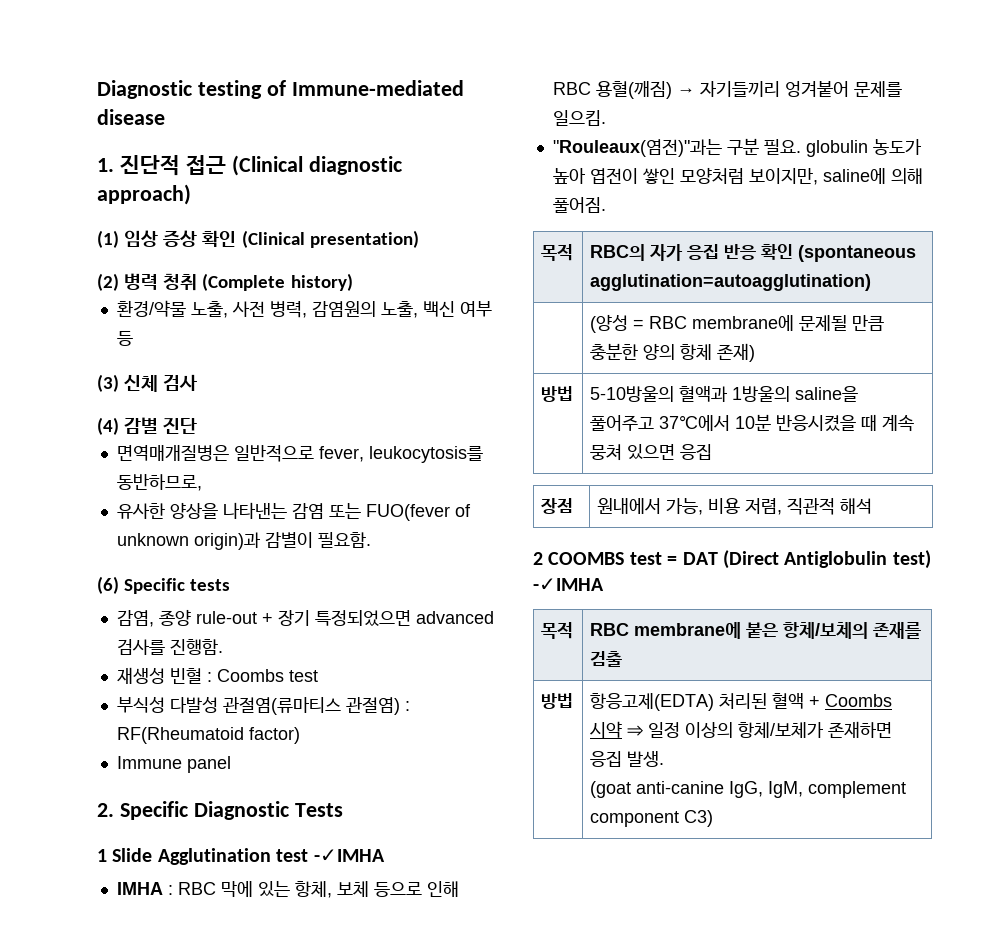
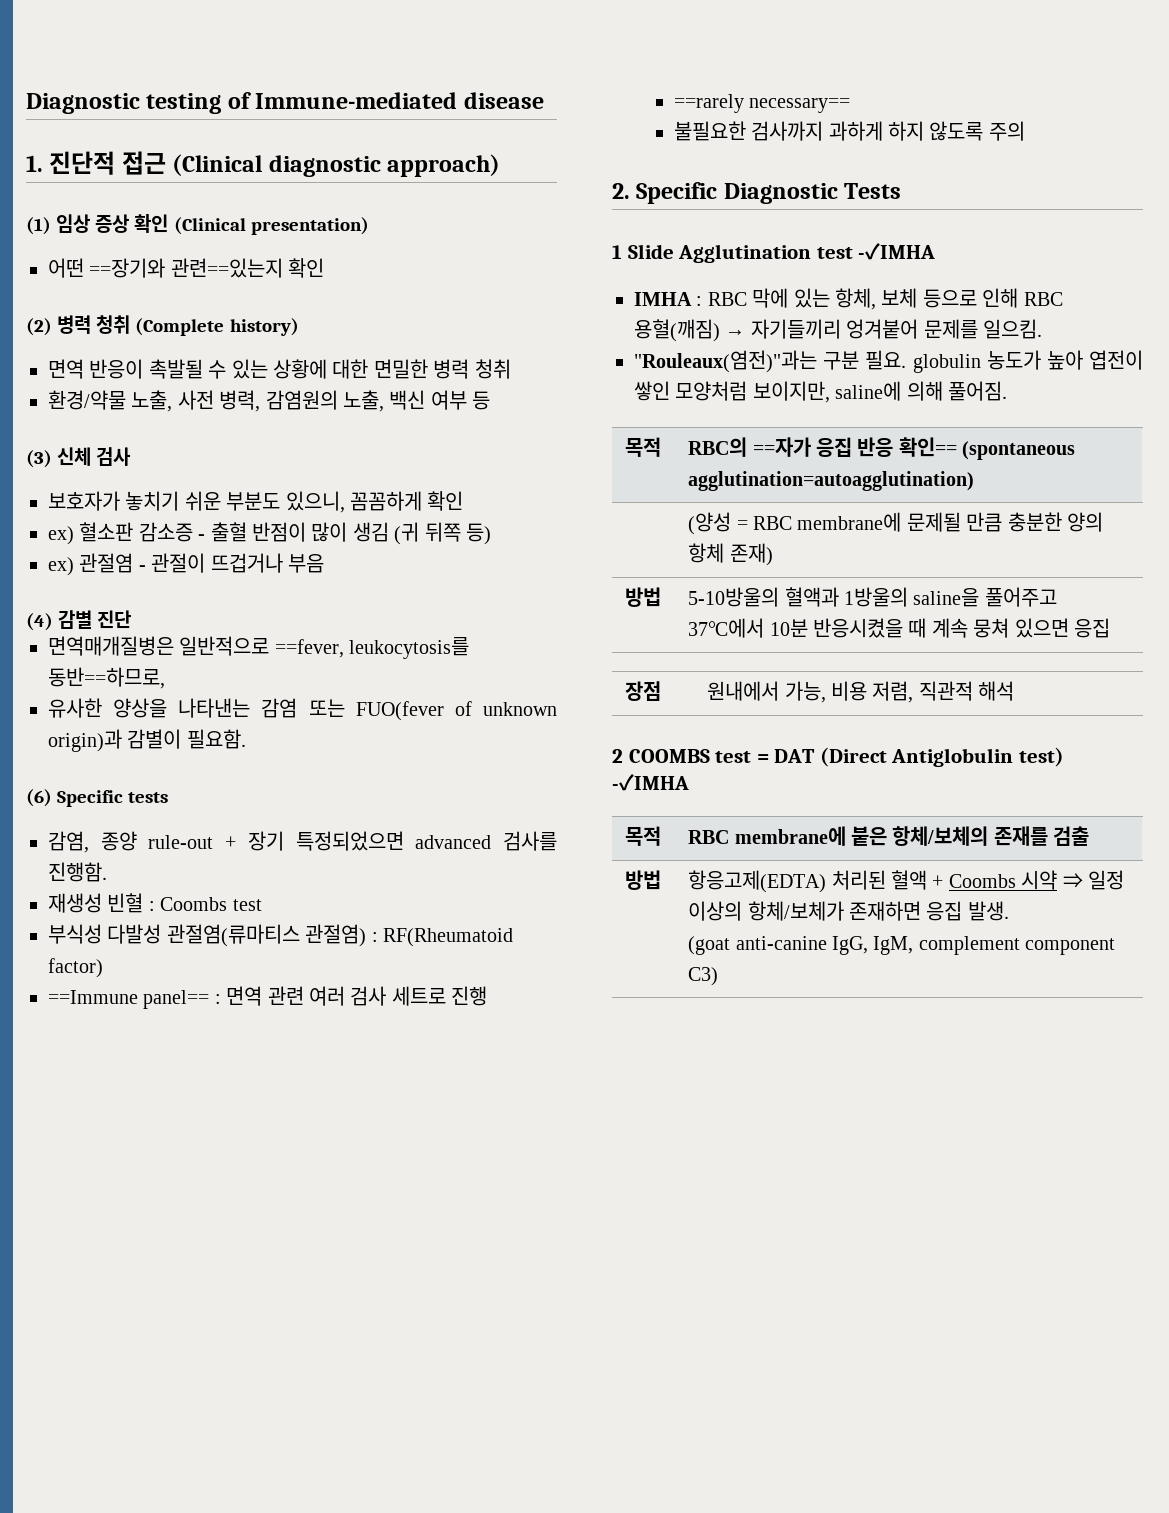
+ 어떤 ==장기와 관련==있는지 확인
+ 면역 반응이 촉발될 수 있는 상황에 대한 면밀한 병력 청취
+ 보호자가 놓치기 쉬운 부분도 있으니, 꼼꼼하게 확인
+ ex) 혈소판 감소증 - 출혈 반점이 많이 생김 (귀 뒤쪽 등)
+ ex) 관절염 - 관절이 뜨겁거나 부음
- 면역매개질병은 일반적으로 fever, leukocytosis를 동반하므로,
+ 면역매개질병은 일반적으로 ==fever, leukocytosis를 동반==하므로,
- Immune panel
+ ==Immune panel== : 면역 관련 여러 검사 세트로 진행
+ ==rarely necessary==
+ 불필요한 검사까지 과하게 하지 않도록 주의
- 목적 | RBC의 자가 응집 반응 확인 (spontaneous agglutination=autoagglutination)
+ 목적 | RBC의 ==자가 응집 반응 확인== (spontaneous agglutination=autoagglutination)

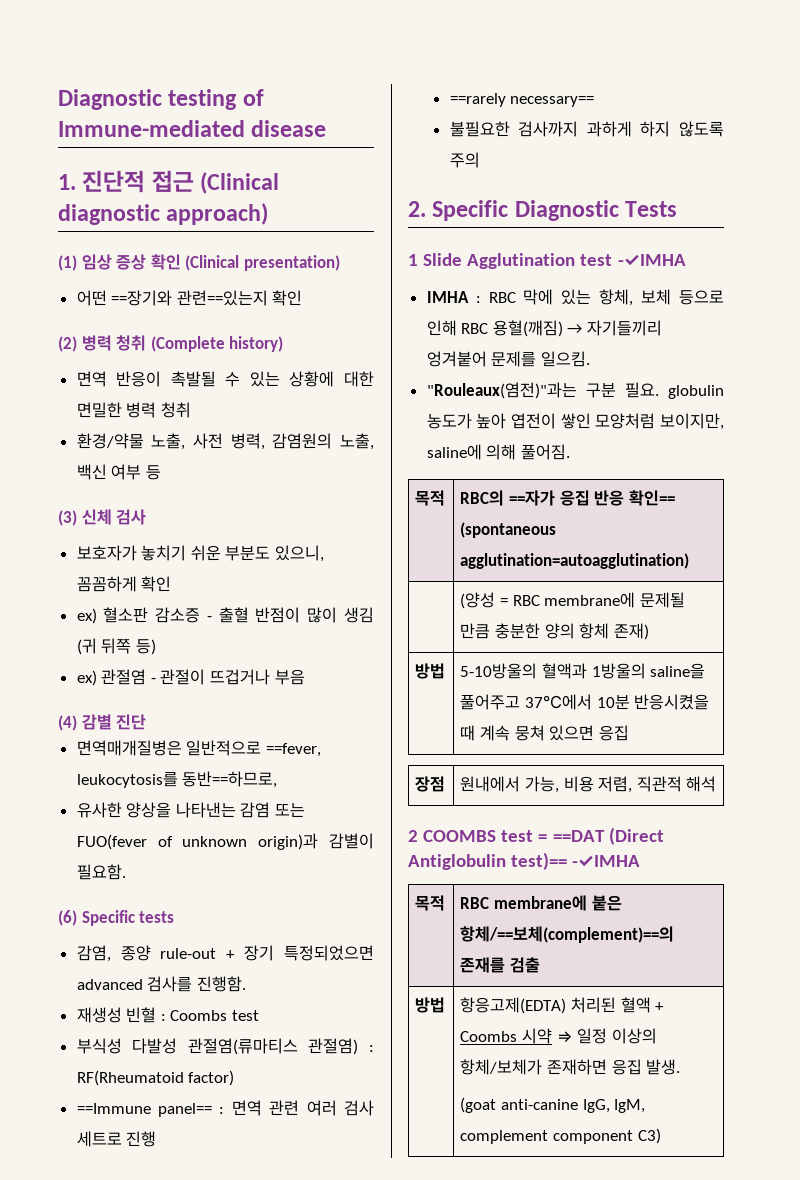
- 2 COOMBS test = DAT (Direct Antiglobulin test) -✓IMHA
+ 2 COOMBS test = ==DAT (Direct Antiglobulin test)== -✓IMHA
- 목적 | RBC membrane에 붙은 항체/보체의 존재를 검출
+ 목적 | RBC membrane에 붙은 항체/==보체(complement)==의 존재를 검출

